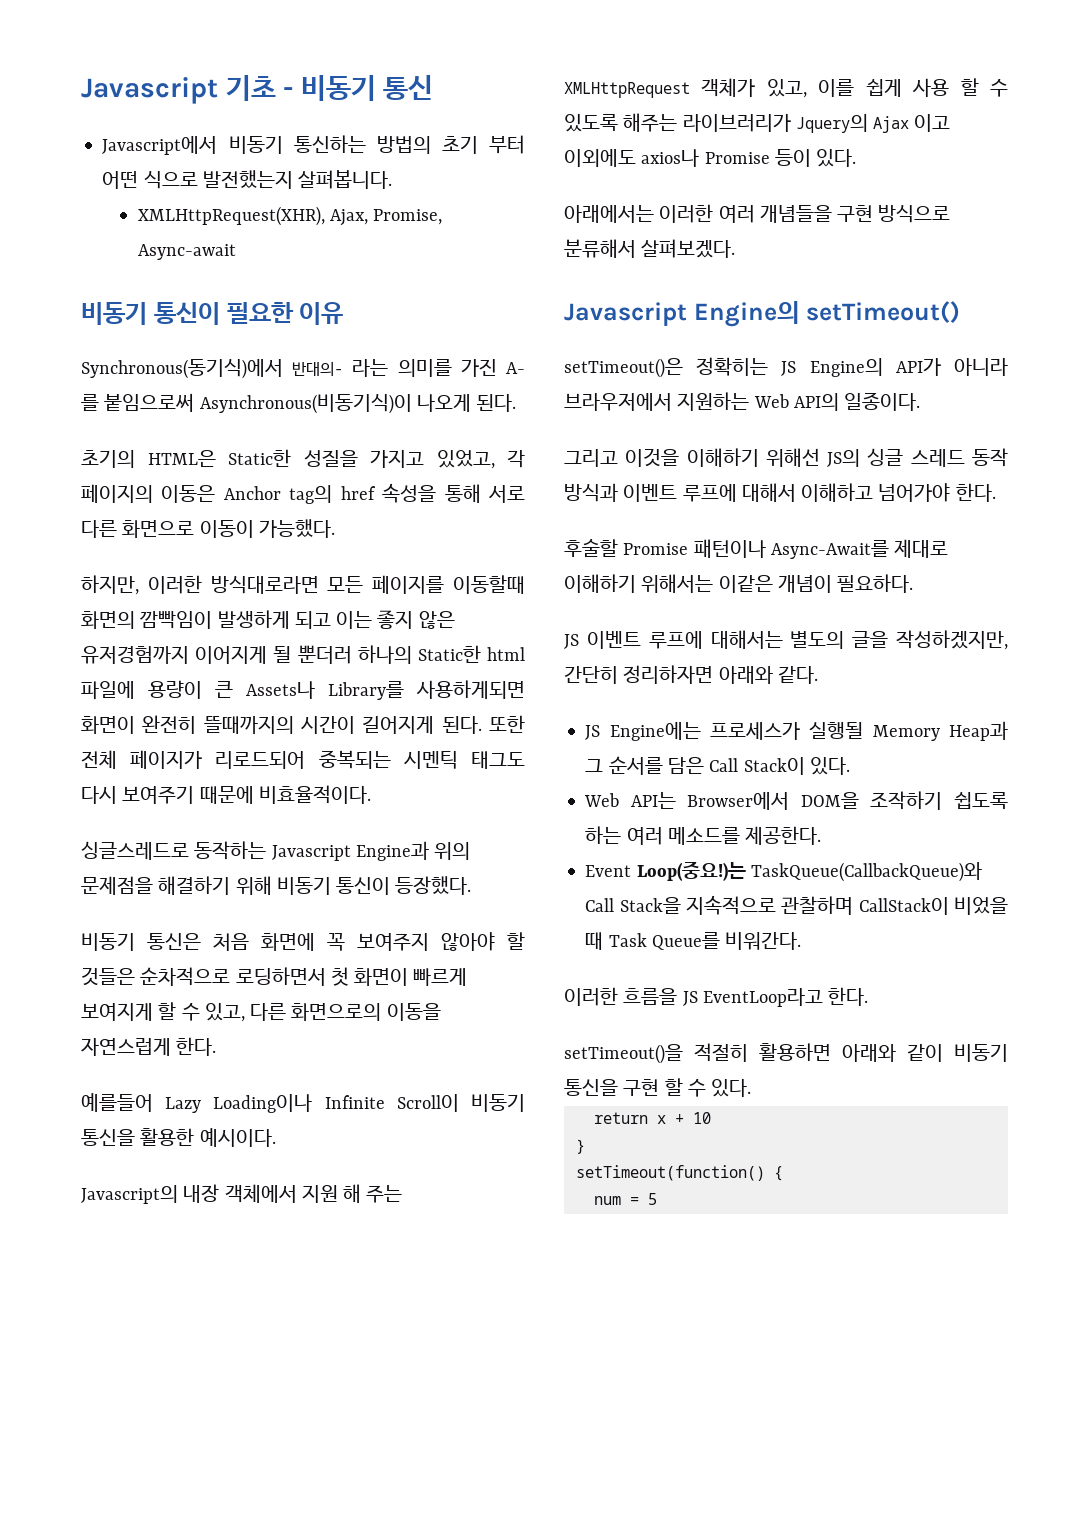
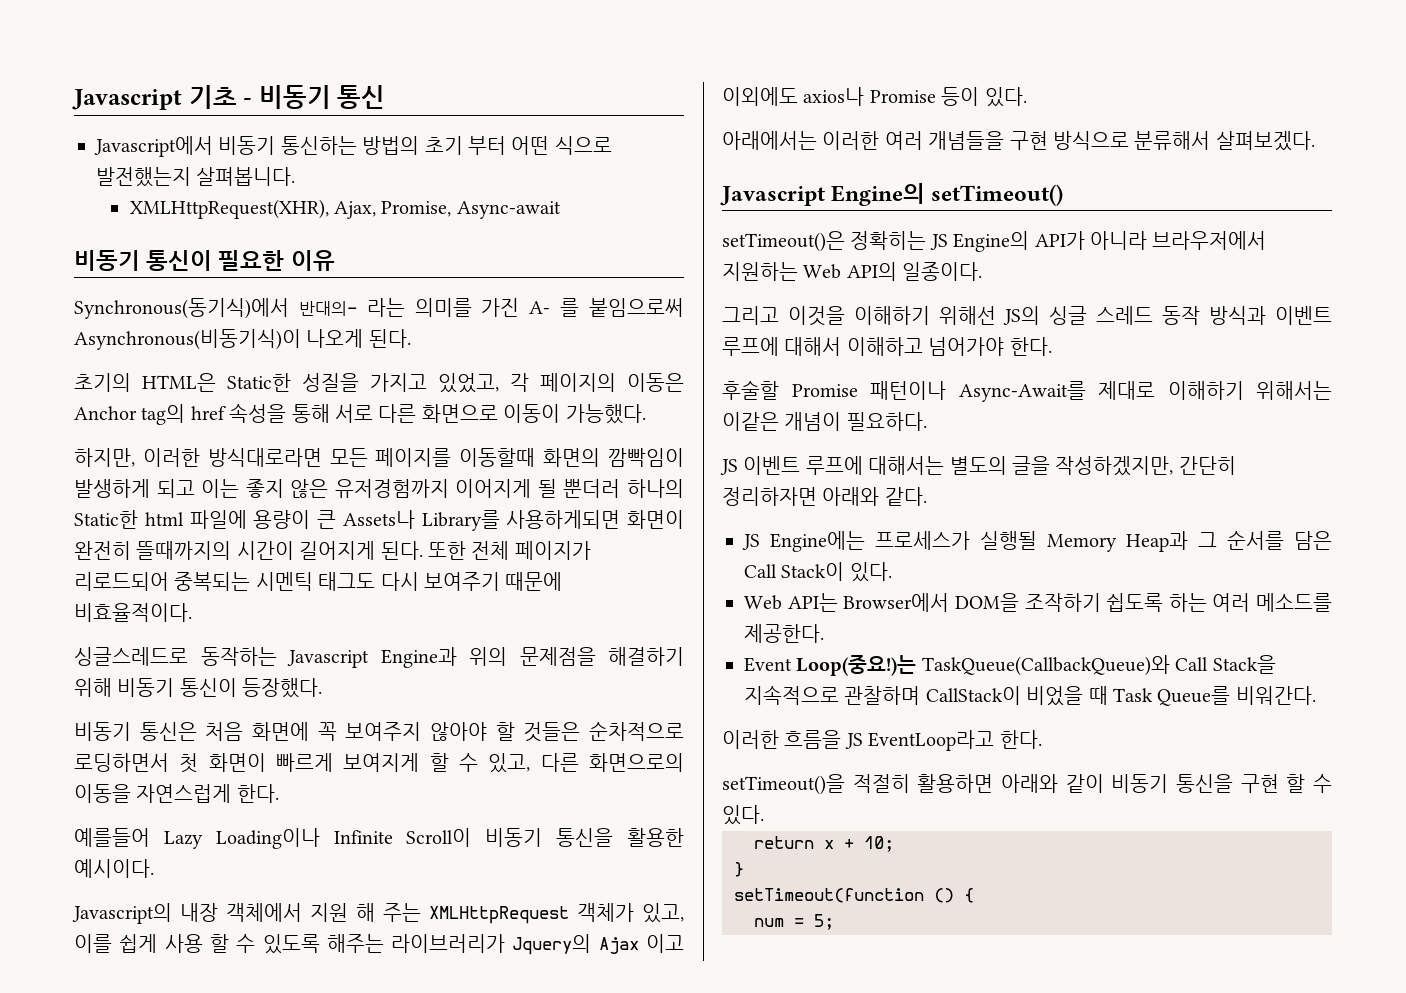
- return x + 10
+ return x + 10;
- setTimeout(function() {
+ setTimeout(function () {
- num = 5
+ num = 5;

